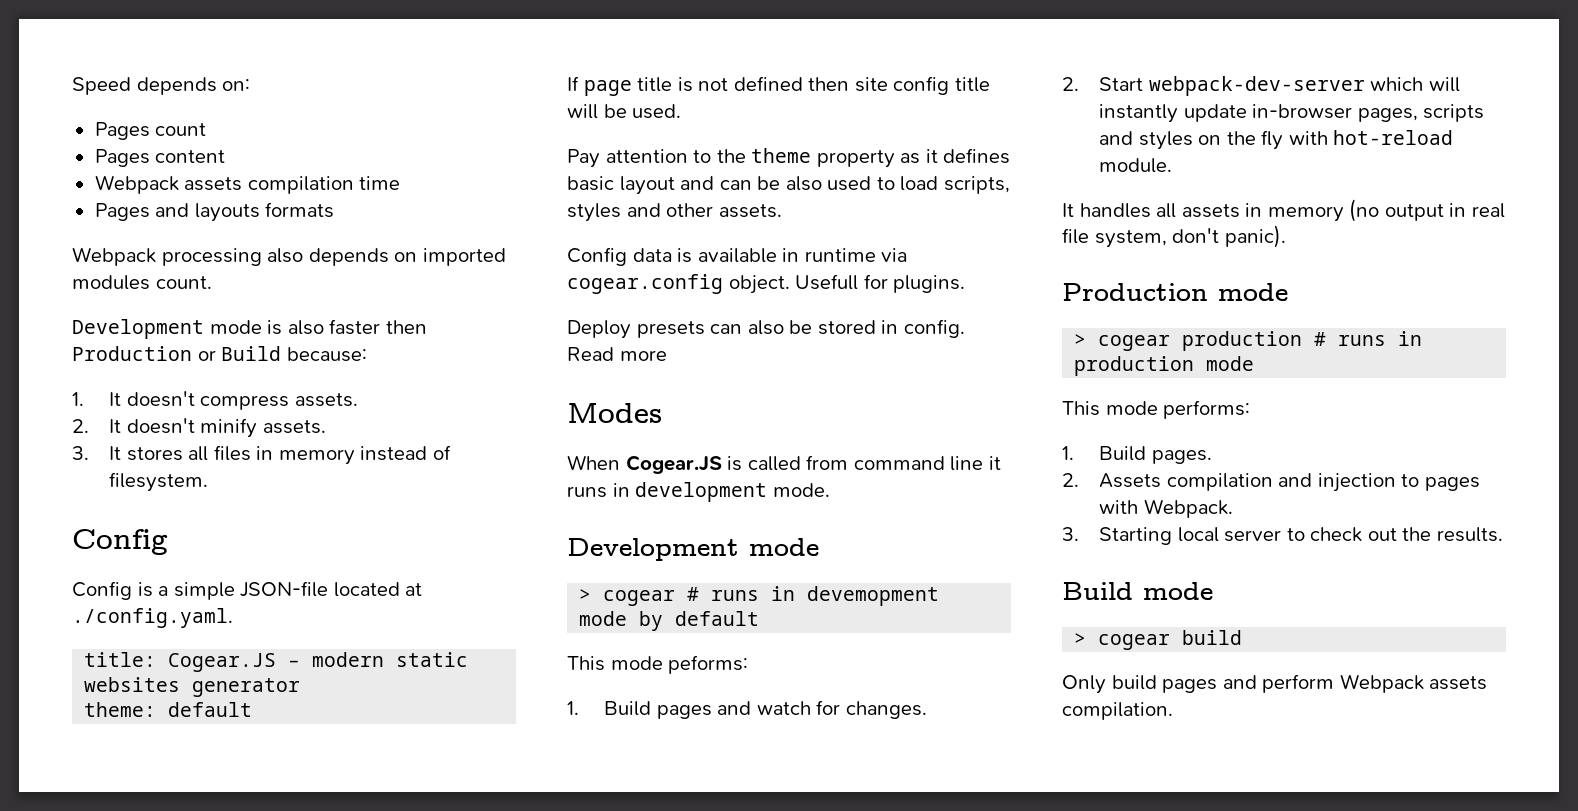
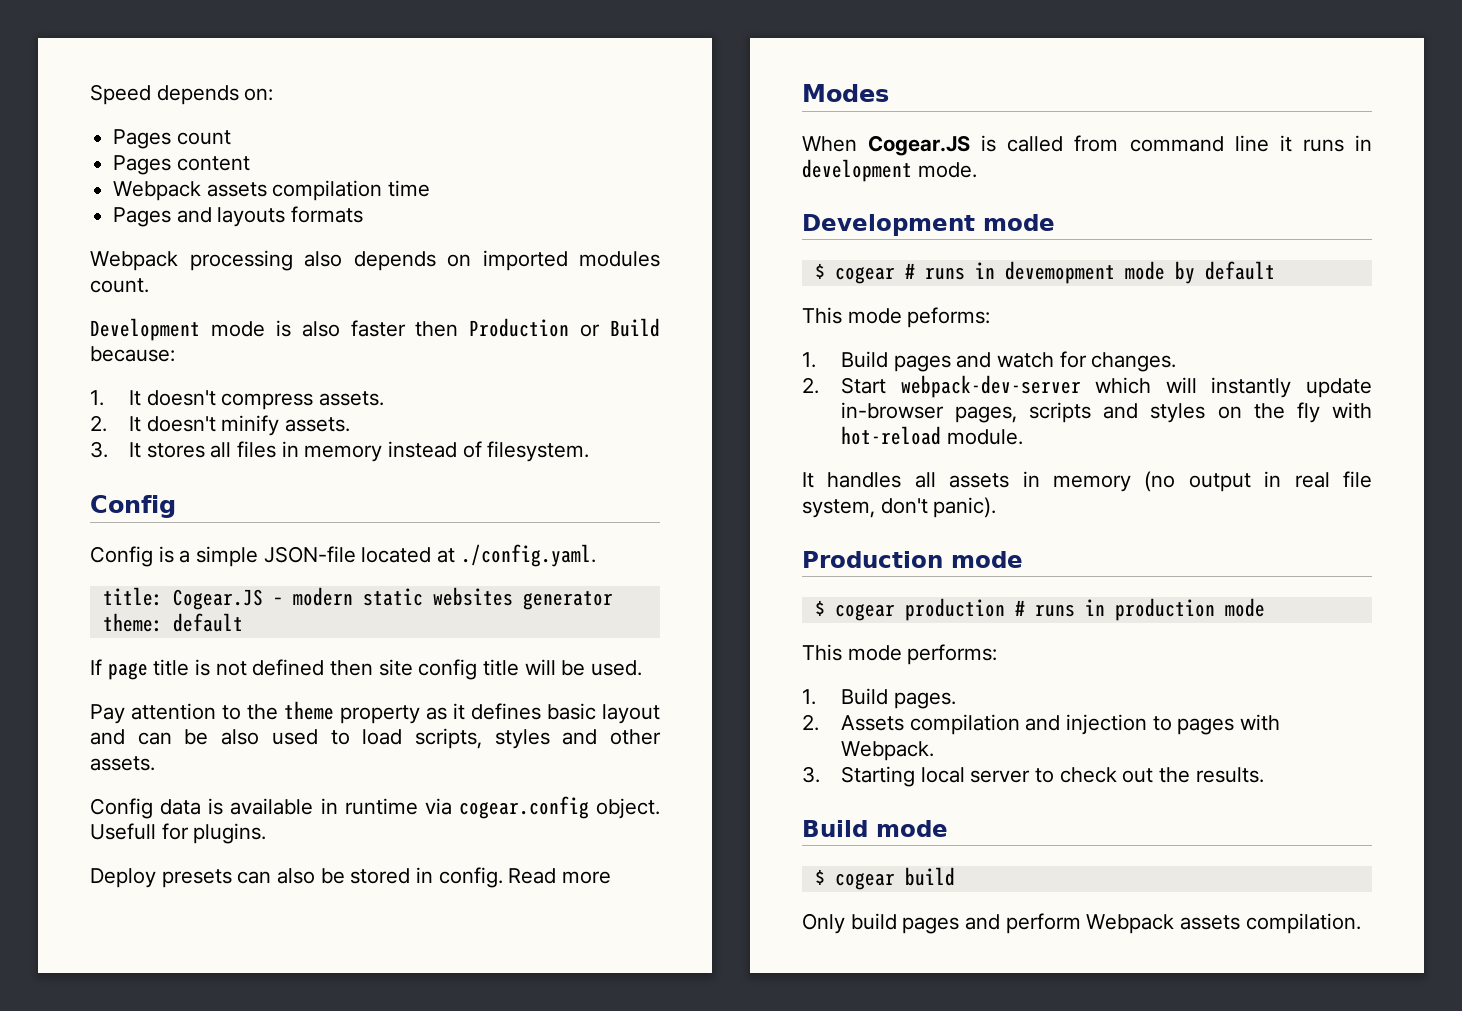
- > cogear # runs in devemopment mode by default
+ $ cogear # runs in devemopment mode by default
- > cogear production # runs in production mode
+ $ cogear production # runs in production mode
- > cogear build
+ $ cogear build

